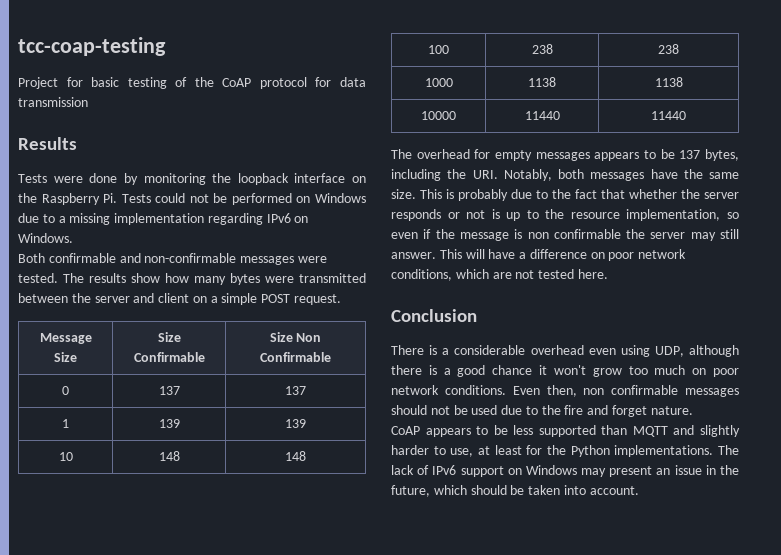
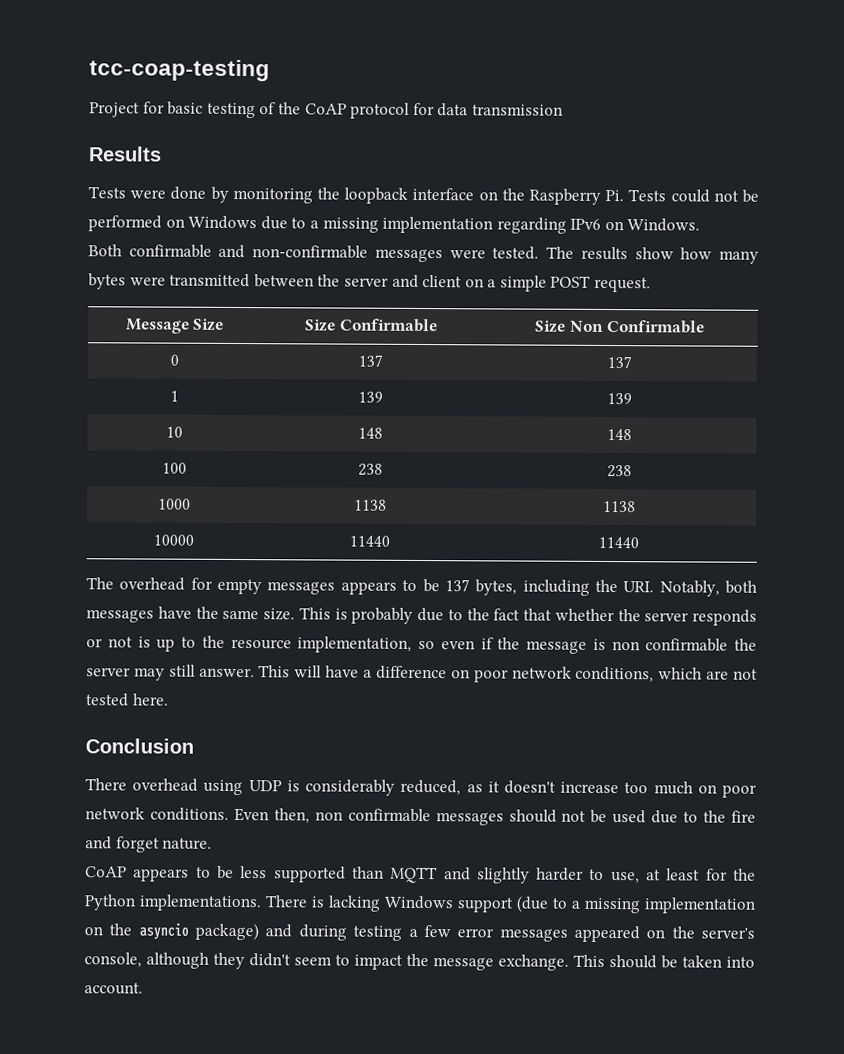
- There is a considerable overhead even using UDP, although there is a good chance it won't grow too much on poor network conditions.
+ There overhead using UDP is considerably reduced, as it doesn't increase too much on poor network conditions.
- The lack of IPv6 support on Windows may present an issue in the future, which should be taken into account.
+ There is lacking Windows support (due to a missing implementation on the asyncio package) and during testing a few error messages appeared on the server's console, although they didn't seem to impact the message exchange. This should be taken into account.

